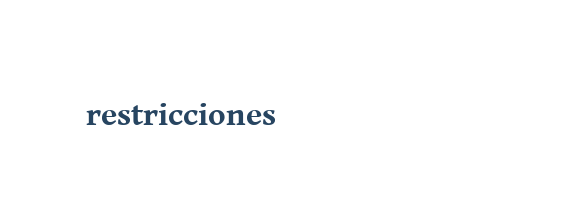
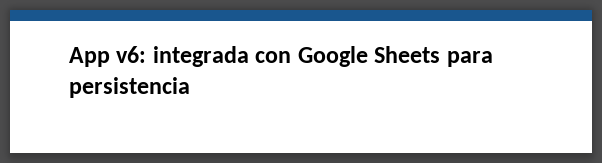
- restricciones
+ App v6: integrada con Google Sheets para persistencia

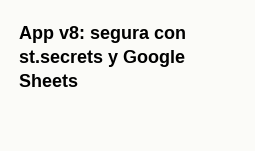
- App v6: integrada con Google Sheets para persistencia
+ App v8: segura con st.secrets y Google Sheets

